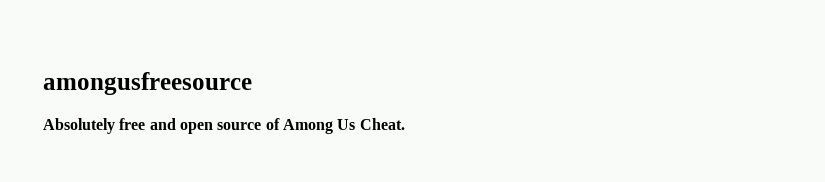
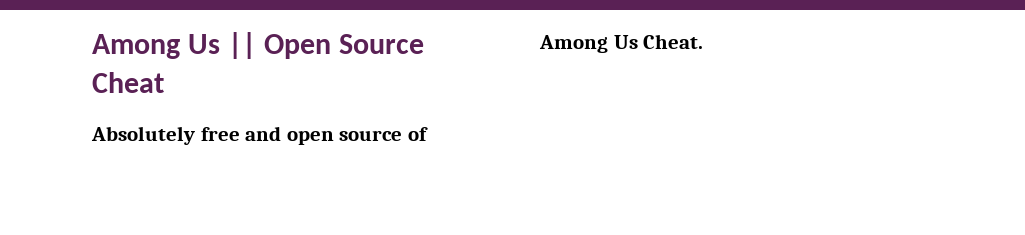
- amongusfreesource
+ Among Us || Open Source Cheat

